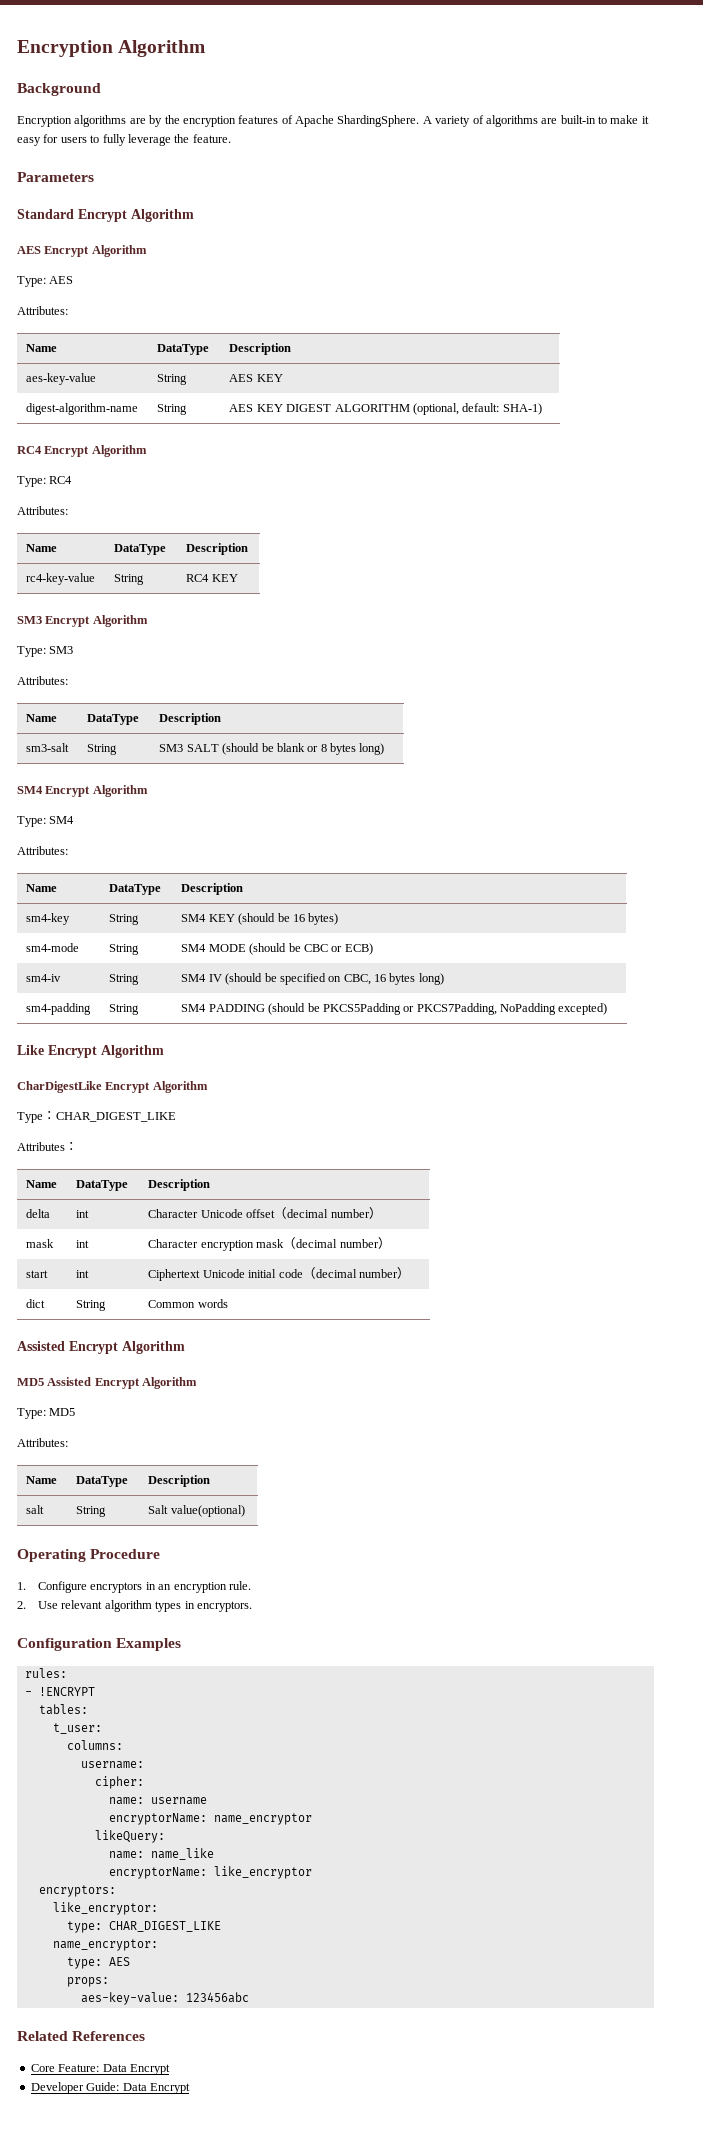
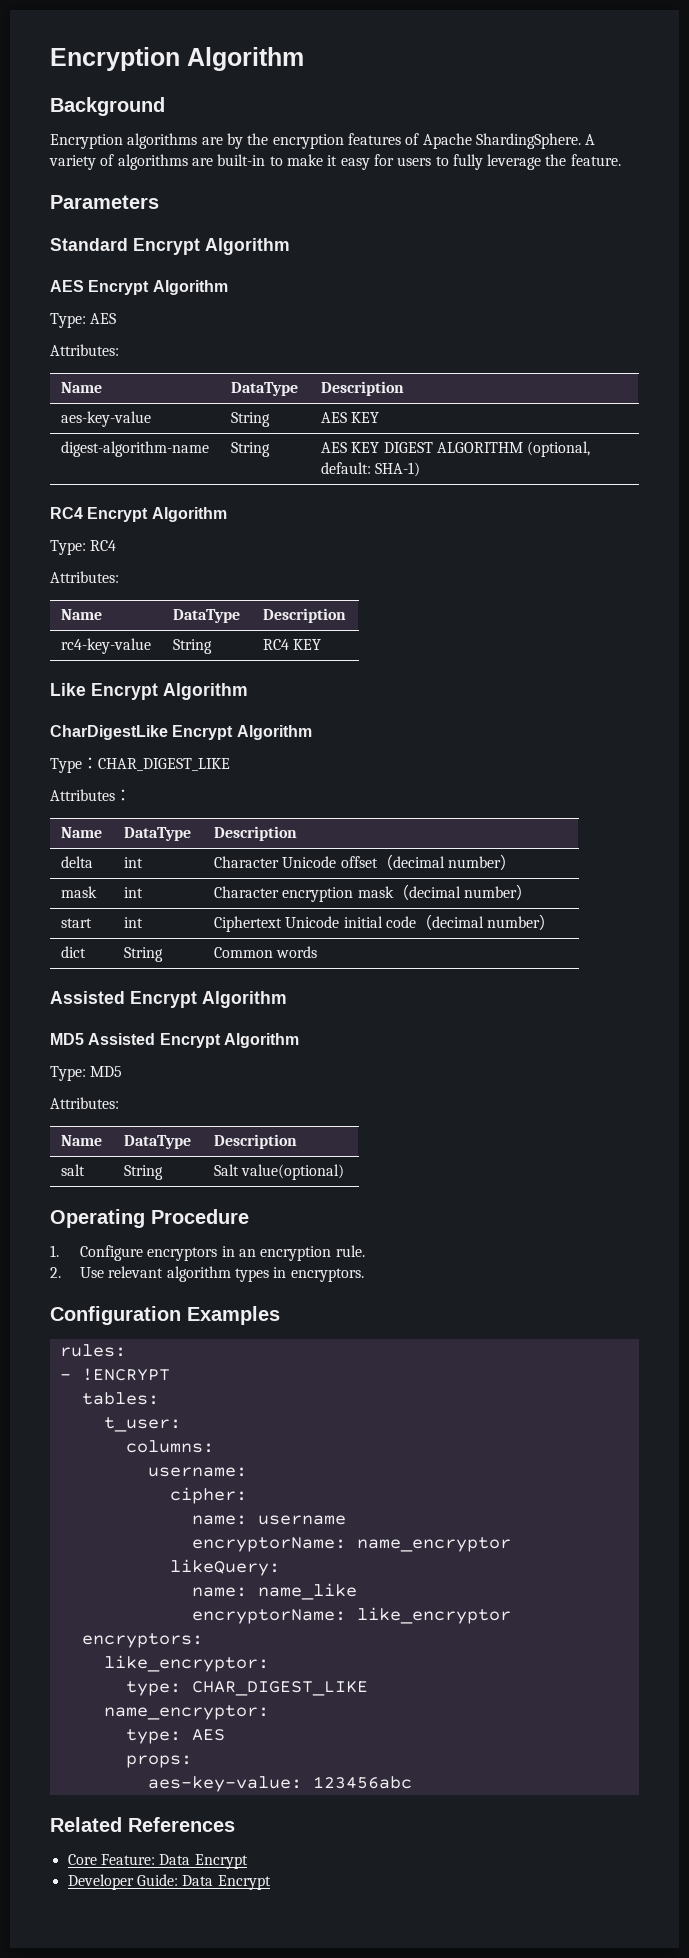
- SM3 Encrypt Algorithm
- Type: SM3
- Attributes:
- Name | DataType | Description
- sm3-salt | String | SM3 SALT (should be blank or 8 bytes long)
- SM4 Encrypt Algorithm
- Type: SM4
- Attributes:
- Name | DataType | Description
- sm4-key | String | SM4 KEY (should be 16 bytes)
- sm4-mode | String | SM4 MODE (should be CBC or ECB)
- sm4-iv | String | SM4 IV (should be specified on CBC, 16 bytes long)
- sm4-padding | String | SM4 PADDING (should be PKCS5Padding or PKCS7Padding, NoPadding excepted)

